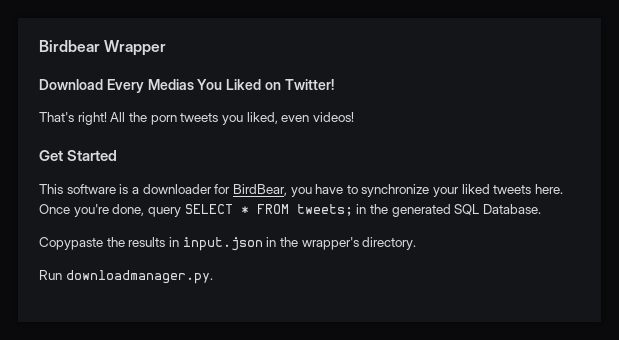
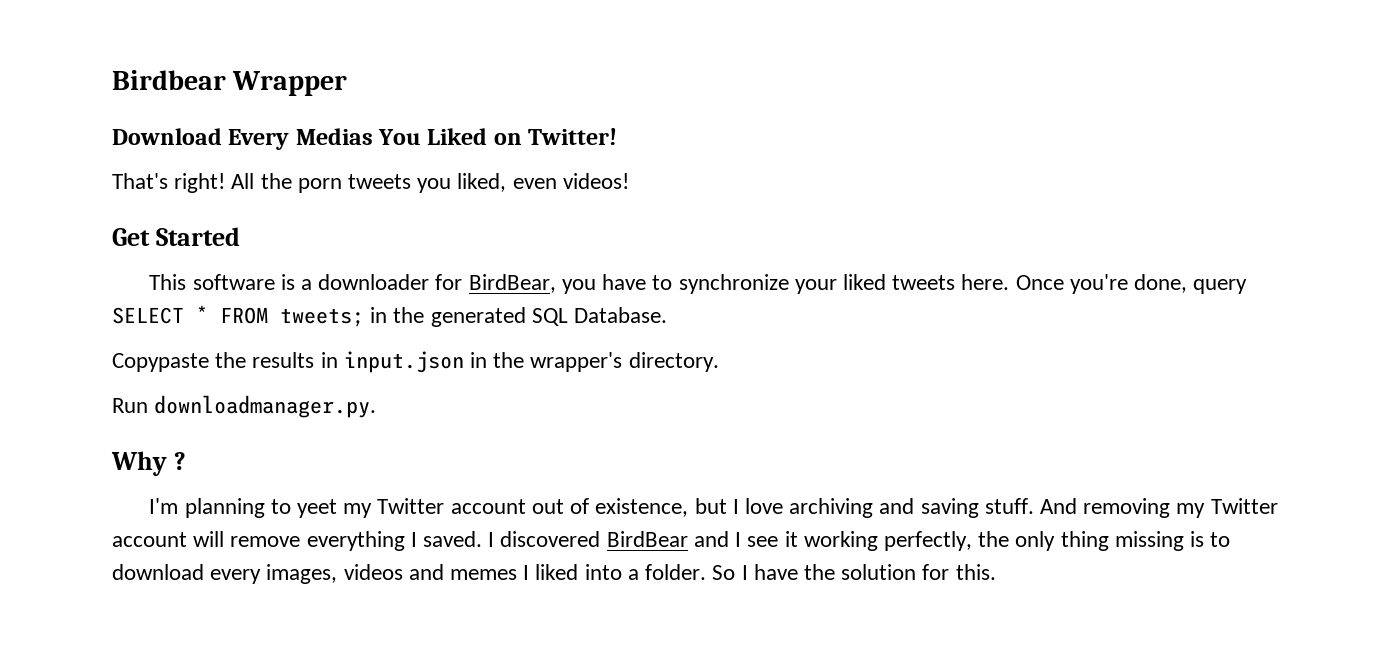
+ Why ?
+ I'm planning to yeet my Twitter account out of existence, but I love archiving and saving stuff. And removing my Twitter account will remove everything I saved. I discovered BirdBear and I see it working perfectly, the only thing missing is to download every images, videos and memes I liked into a folder. So I have the solution for this.

